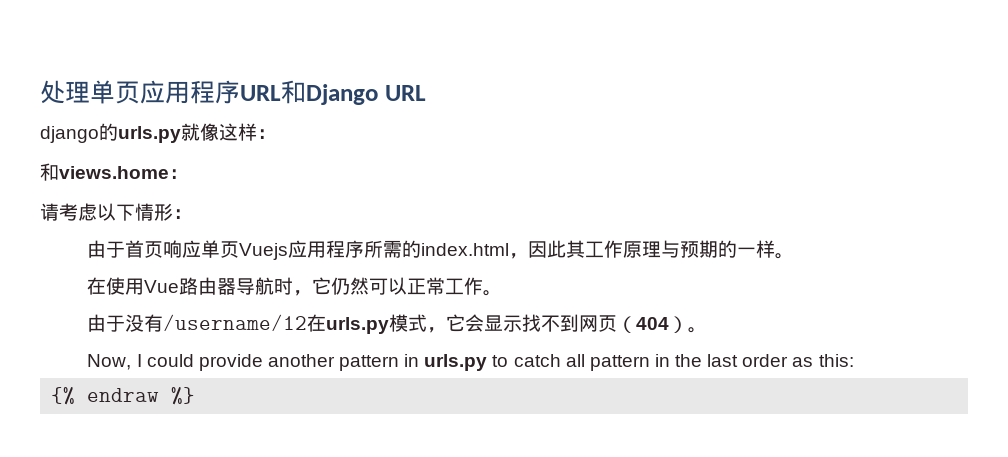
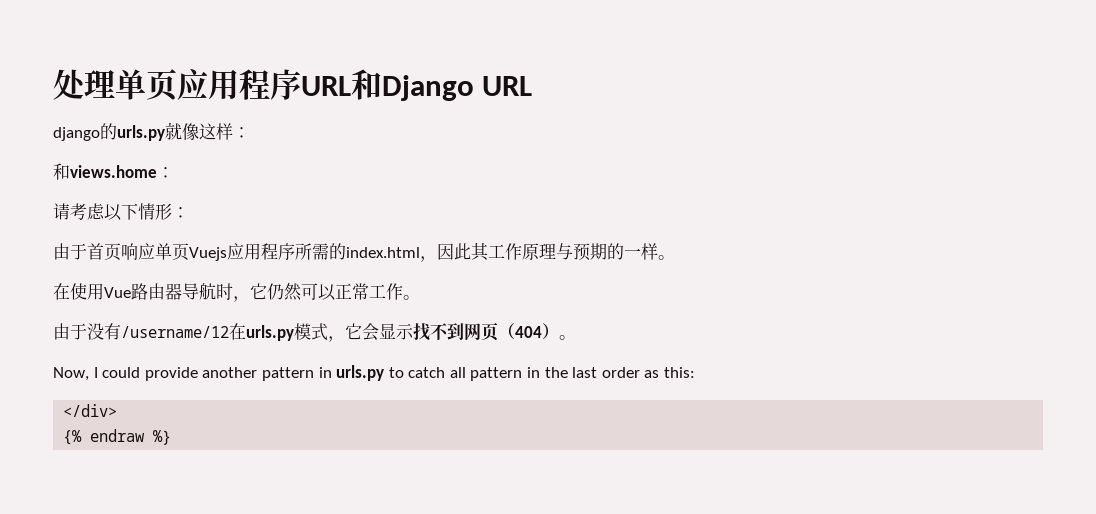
+ </div>

